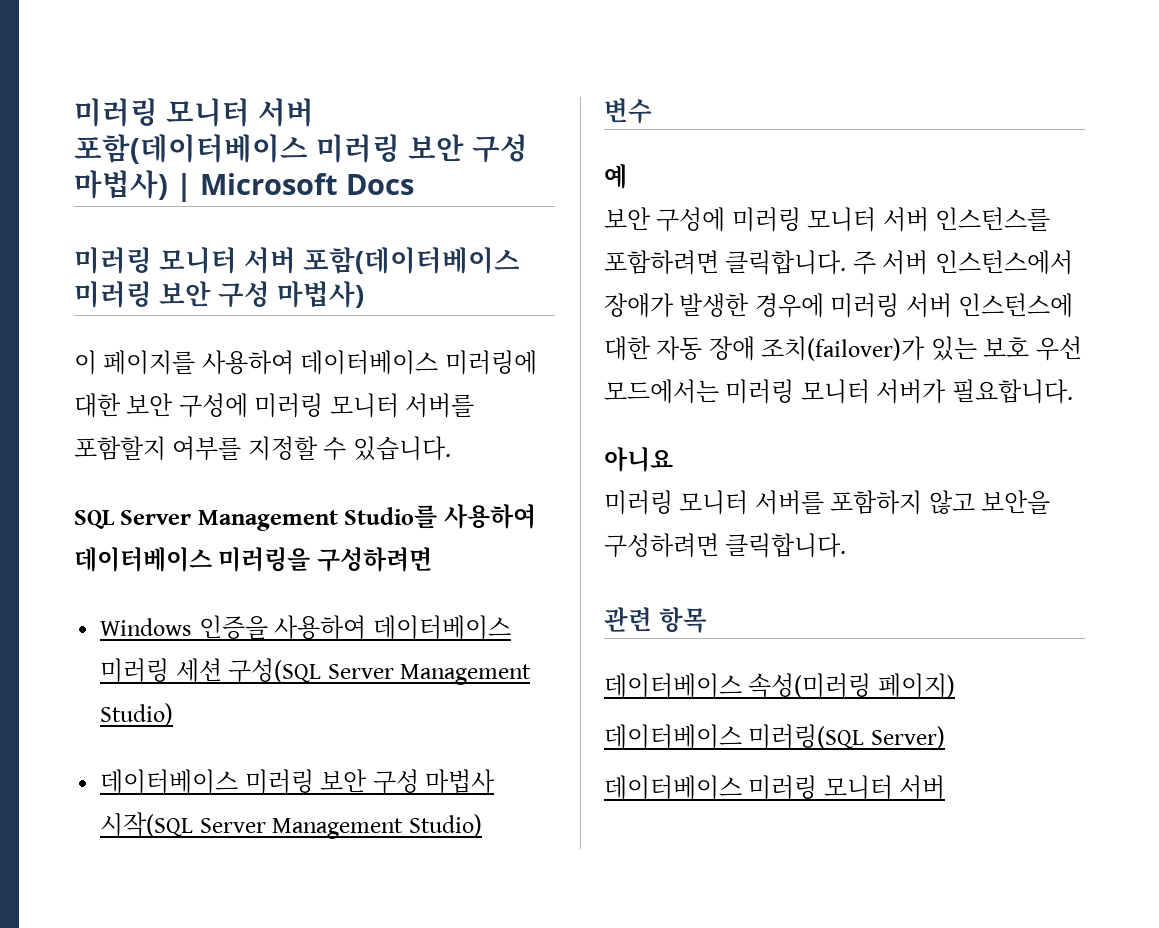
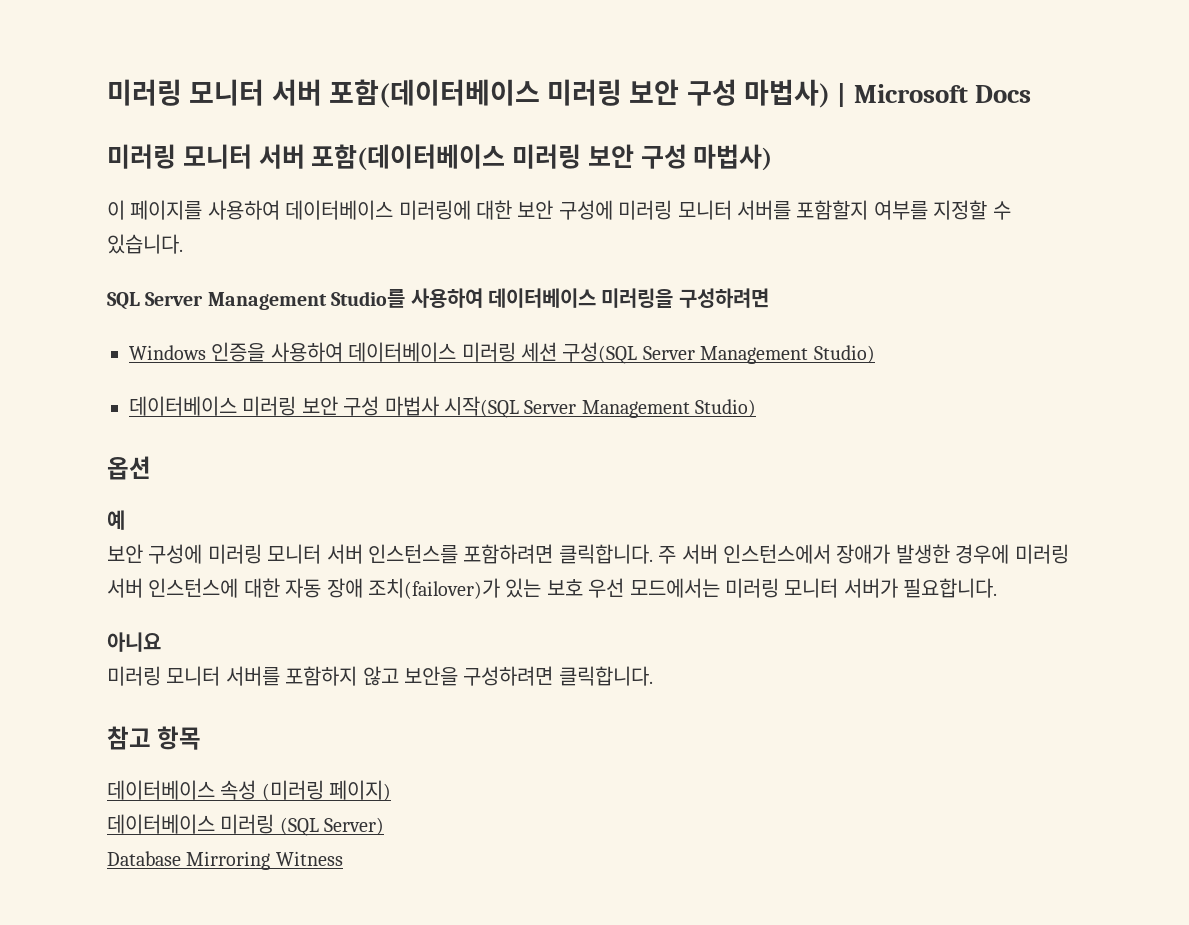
- 변수
+ 옵션
- 관련 항목
+ 참고 항목
- 데이터베이스 속성(미러링 페이지)
+ 데이터베이스 속성 (미러링 페이지)
- 데이터베이스 미러링(SQL Server)
+ 데이터베이스 미러링 (SQL Server)
- 데이터베이스 미러링 모니터 서버
+ Database Mirroring Witness

